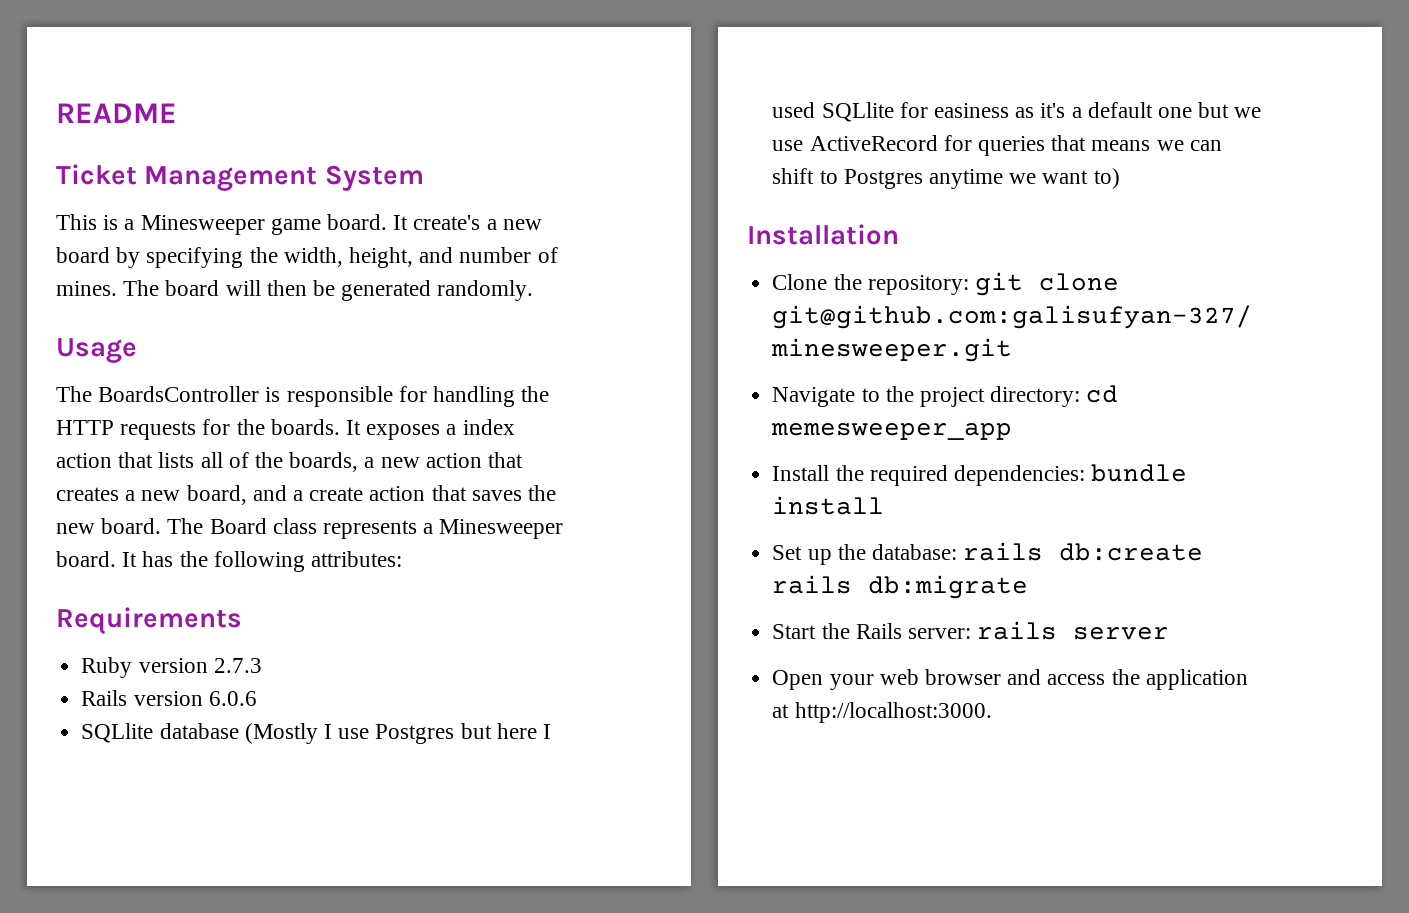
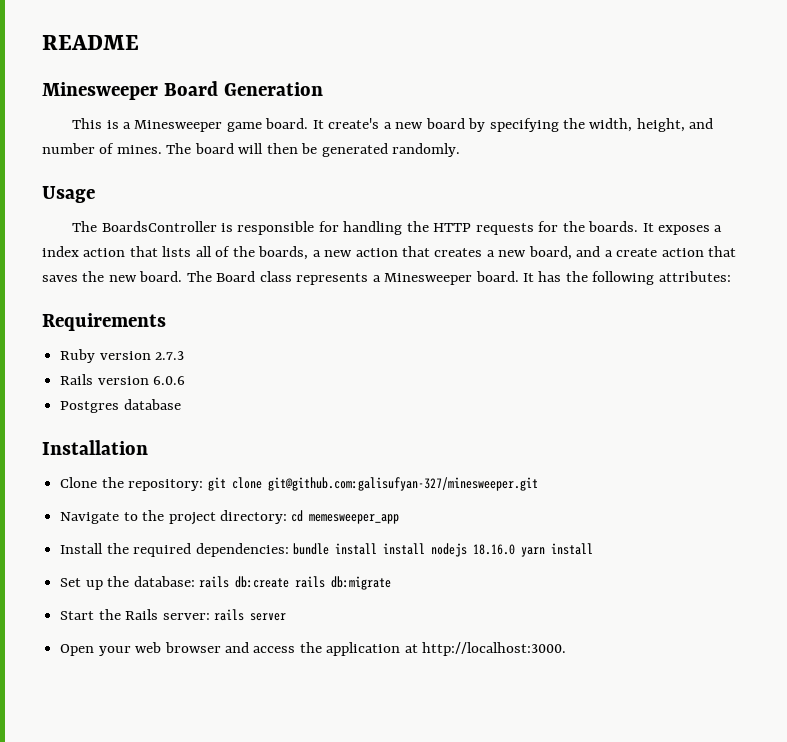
- Ticket Management System
+ Minesweeper Board Generation
- SQLlite database (Mostly I use Postgres but here I used SQLlite for easiness as it's a default one but we use ActiveRecord for queries that means we can shift to Postgres anytime we want to)
+ Postgres database
- Install the required dependencies: bundle install
+ Install the required dependencies: bundle install install nodejs 18.16.0 yarn install

